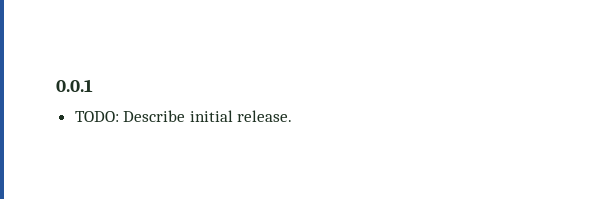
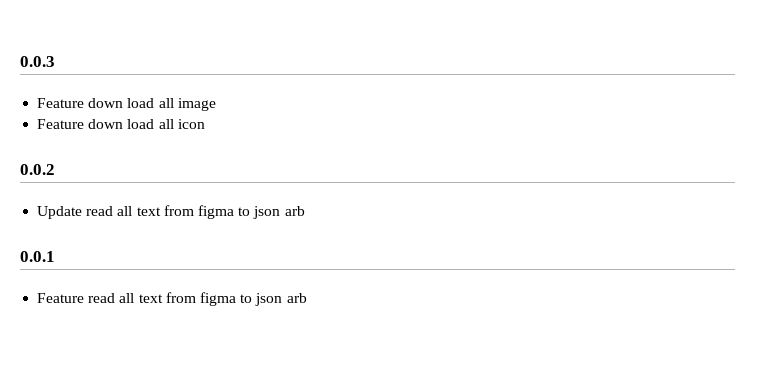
+ 0.0.3
+ Feature down load all image
+ Feature down load all icon
+ 0.0.2
+ Update read all text from figma to json arb
  0.0.1
- TODO: Describe initial release.
+ Feature read all text from figma to json arb

